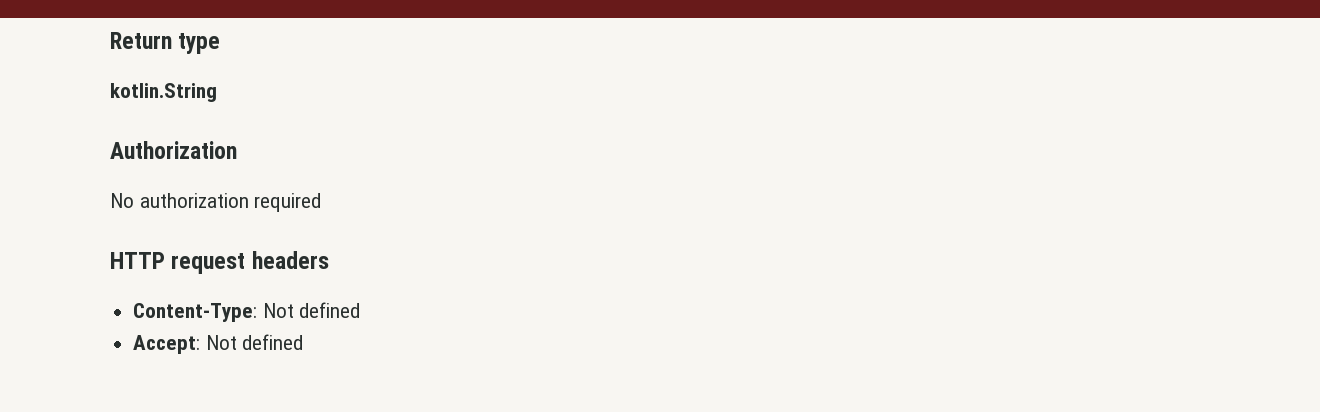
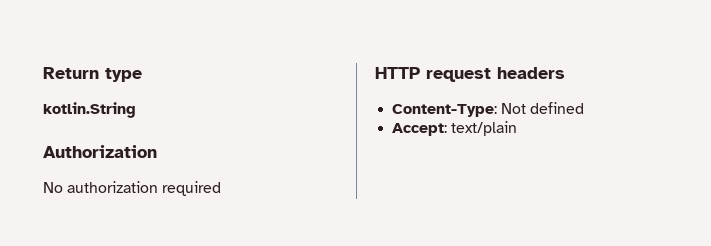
- Accept: Not defined
+ Accept: text/plain

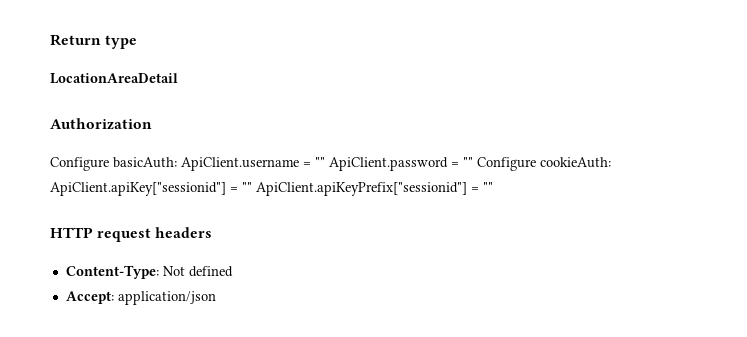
- kotlin.String
+ LocationAreaDetail
- No authorization required
+ Configure basicAuth: ApiClient.username = "" ApiClient.password = "" Configure cookieAuth: ApiClient.apiKey["sessionid"] = "" ApiClient.apiKeyPrefix["sessionid"] = ""
- Accept: text/plain
+ Accept: application/json

